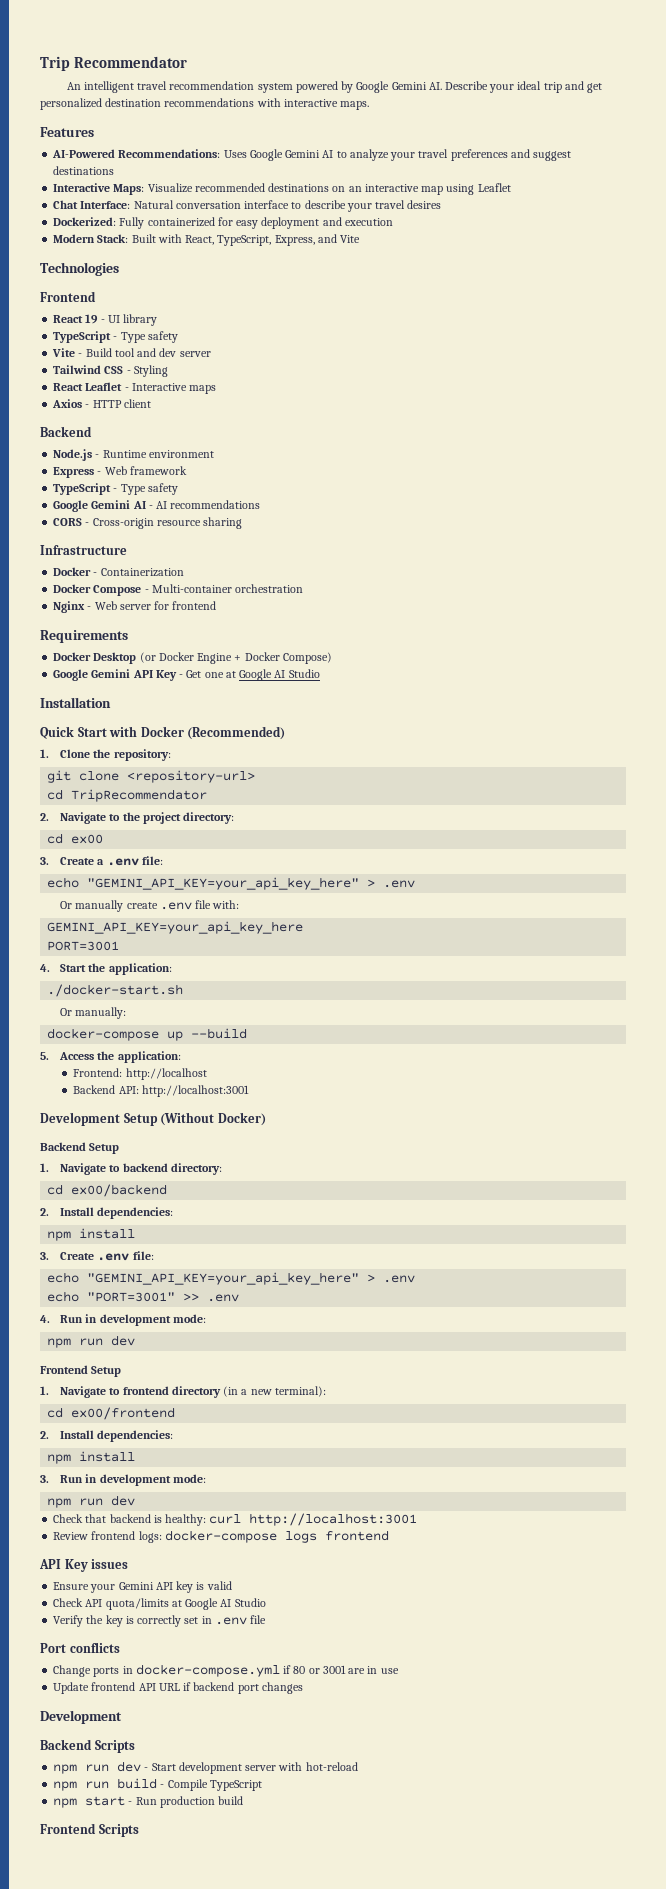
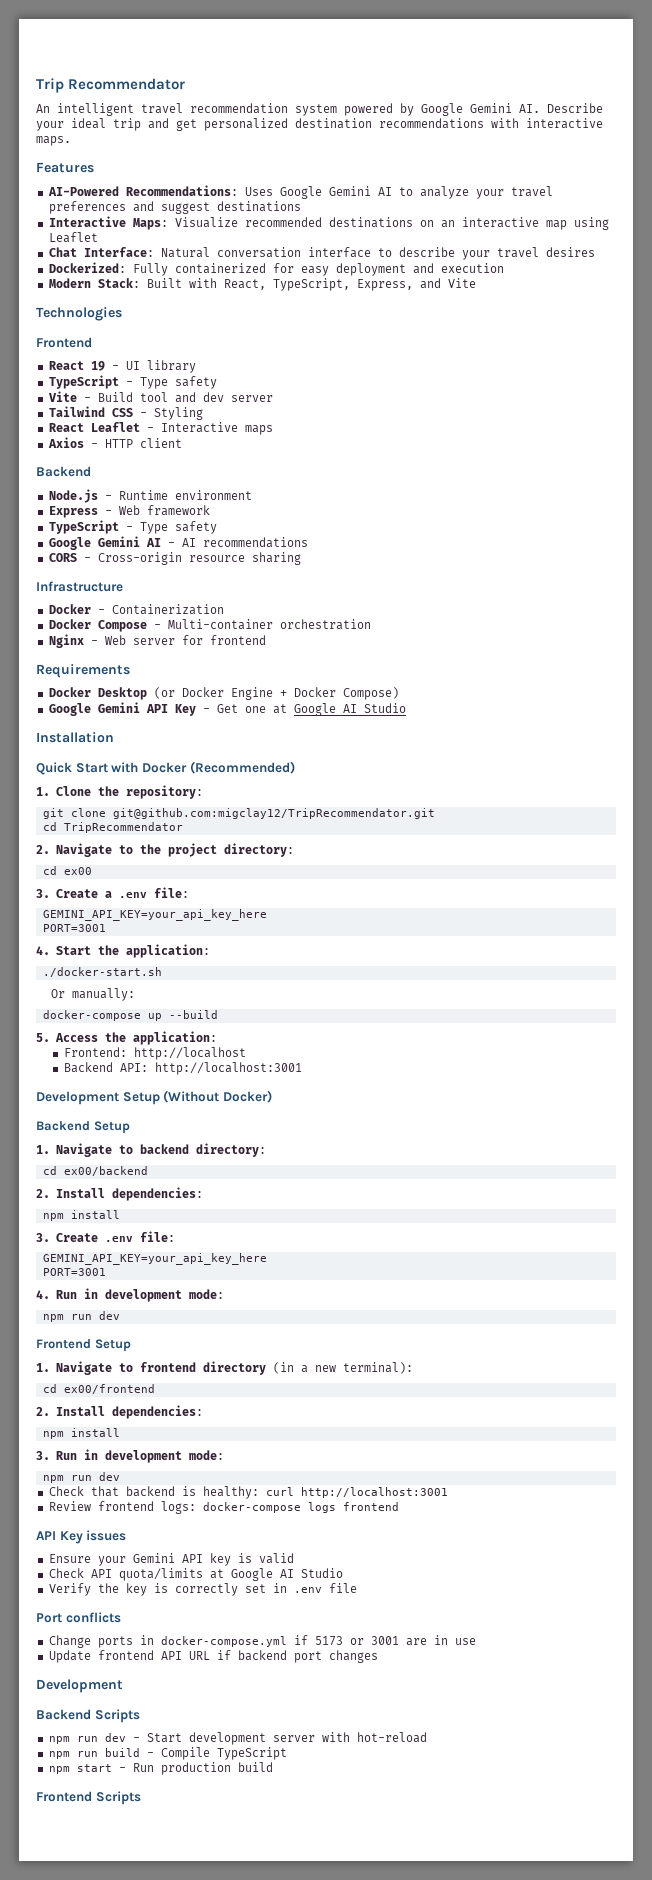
- git clone <repository-url>
+ git clone git@github.com:migclay12/TripRecommendator.git
  3. Create a .env file:
- echo "GEMINI_API_KEY=your_api_key_here" > .env
- Or manually create .env file with:
  3. Create .env file:
- echo "GEMINI_API_KEY=your_api_key_here" > .env
- echo "PORT=3001" >> .env
+ GEMINI_API_KEY=your_api_key_here
+ PORT=3001
- Change ports in docker-compose.yml if 80 or 3001 are in use
+ Change ports in docker-compose.yml if 5173 or 3001 are in use

